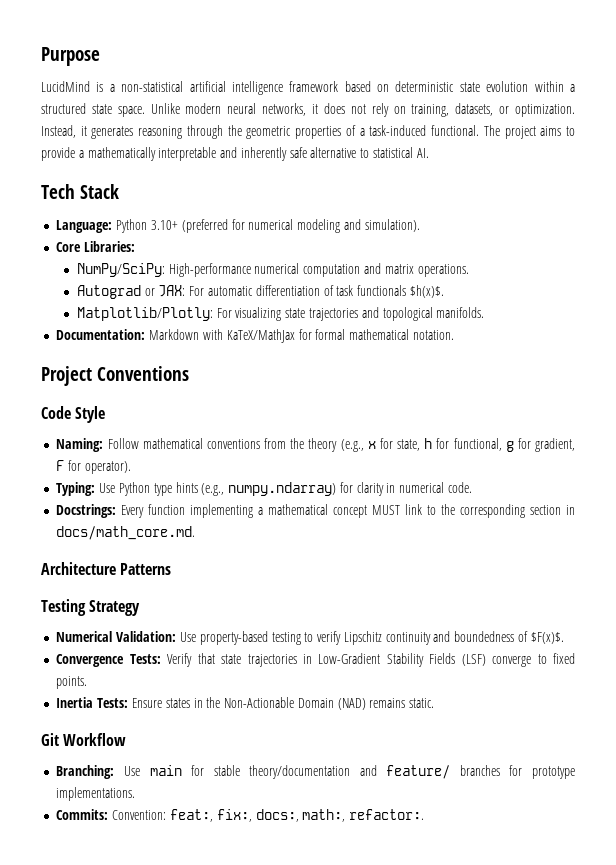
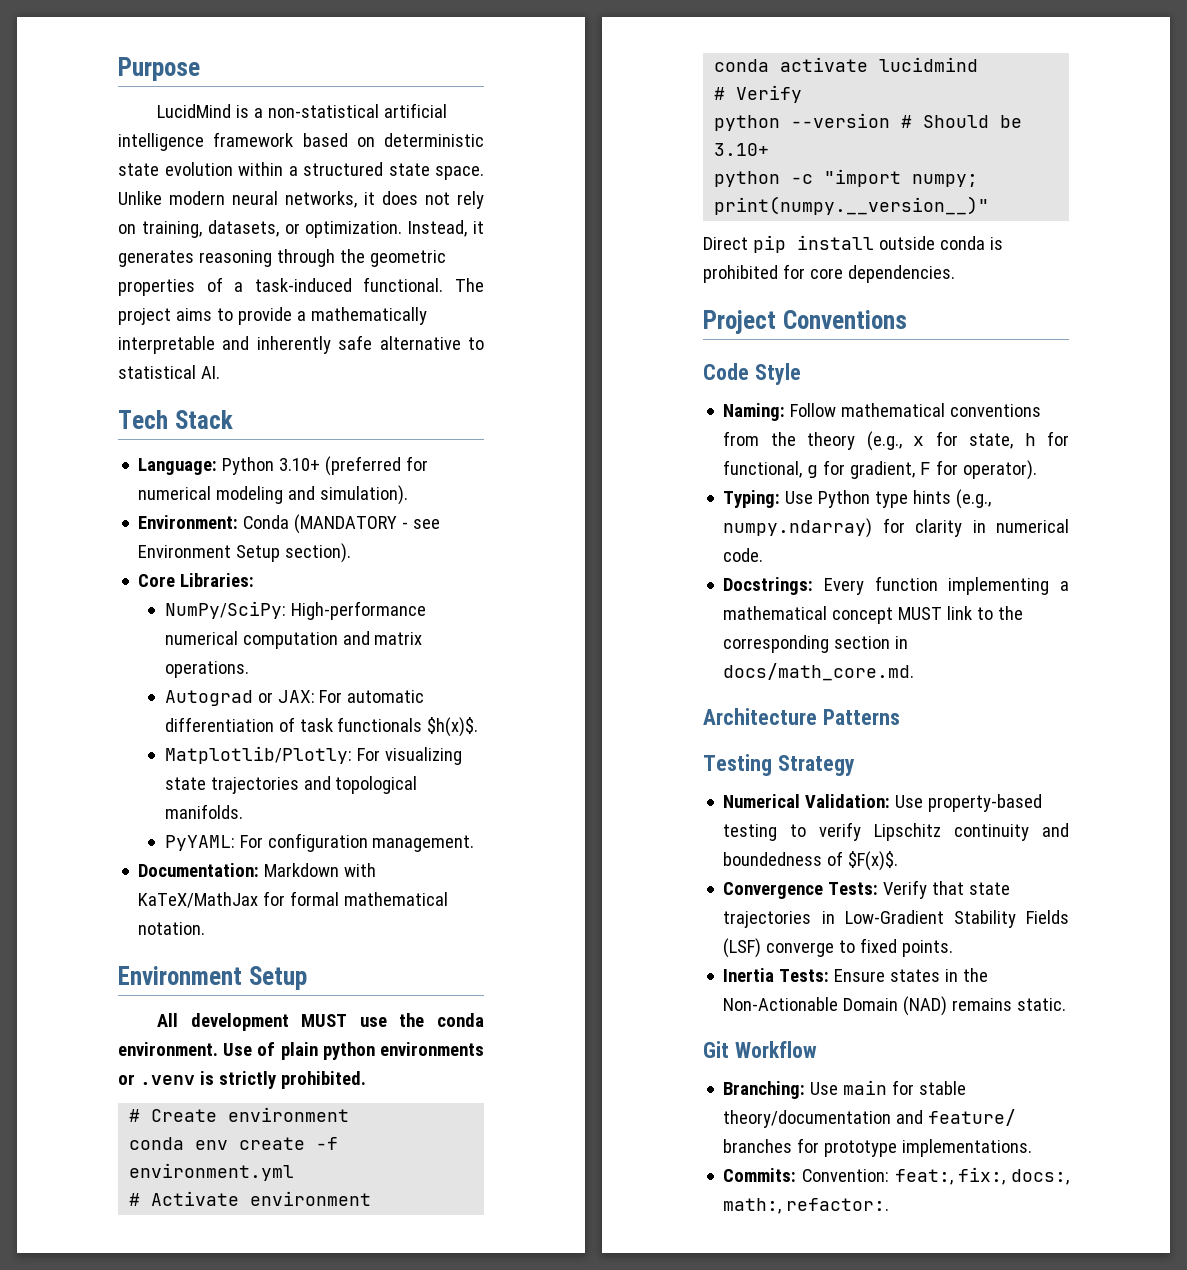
+ Environment: Conda (MANDATORY - see Environment Setup section).
+ PyYAML: For configuration management.
  Documentation: Markdown with KaTeX/MathJax for formal mathematical notation.
+ Environment Setup
+ All development MUST use the conda environment. Use of plain python environments or .venv is strictly prohibited.
+ # Create environment
+ conda env create -f environment.yml
+ # Activate environment
+ conda activate lucidmind
+ # Verify
+ python --version # Should be 3.10+
+ python -c "import numpy; print(numpy.__version__)"
+ Direct pip install outside conda is prohibited for core dependencies.

